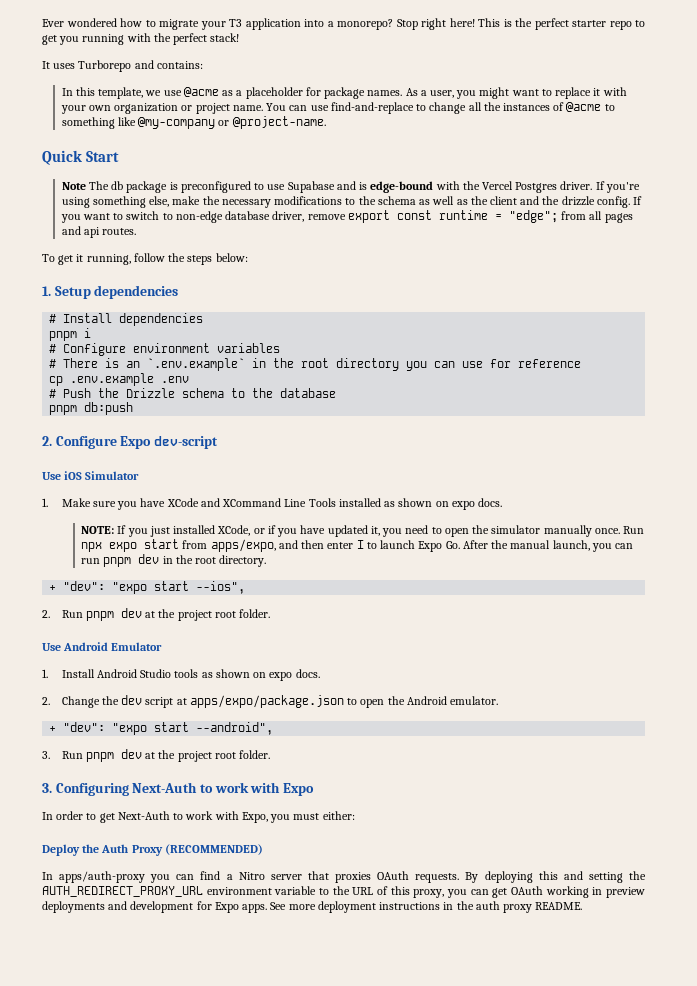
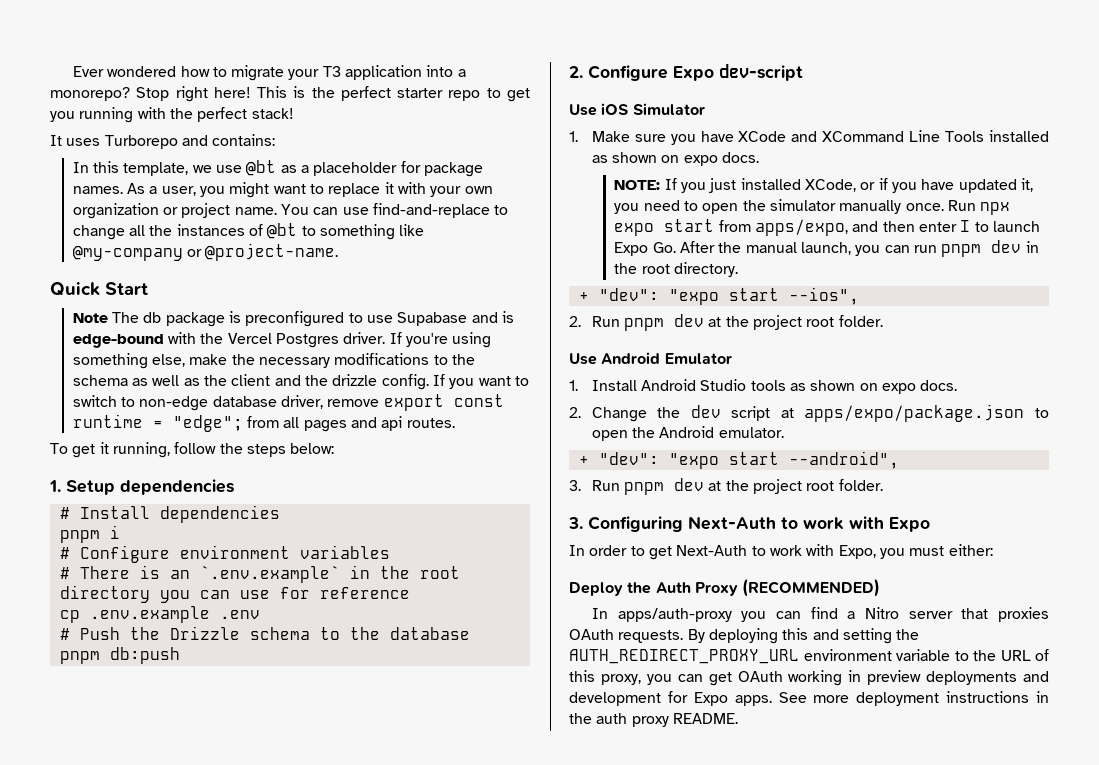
- In this template, we use @acme as a placeholder for package names.
+ In this template, we use @bt as a placeholder for package names.
- You can use find-and-replace to change all the instances of @acme to something like @my-company or @project-name.
+ You can use find-and-replace to change all the instances of @bt to something like @my-company or @project-name.

